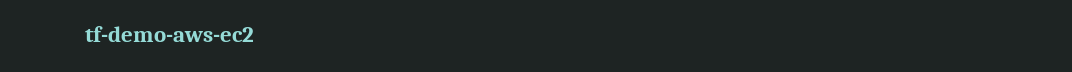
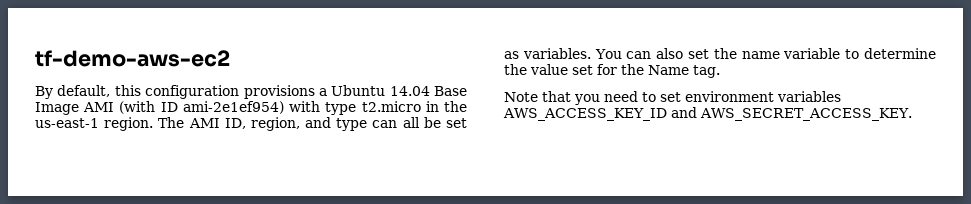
+ By default, this configuration provisions a Ubuntu 14.04 Base Image AMI (with ID ami-2e1ef954) with type t2.micro in the us-east-1 region. The AMI ID, region, and type can all be set as variables. You can also set the name variable to determine the value set for the Name tag.
+ Note that you need to set environment variables AWS_ACCESS_KEY_ID and AWS_SECRET_ACCESS_KEY.

